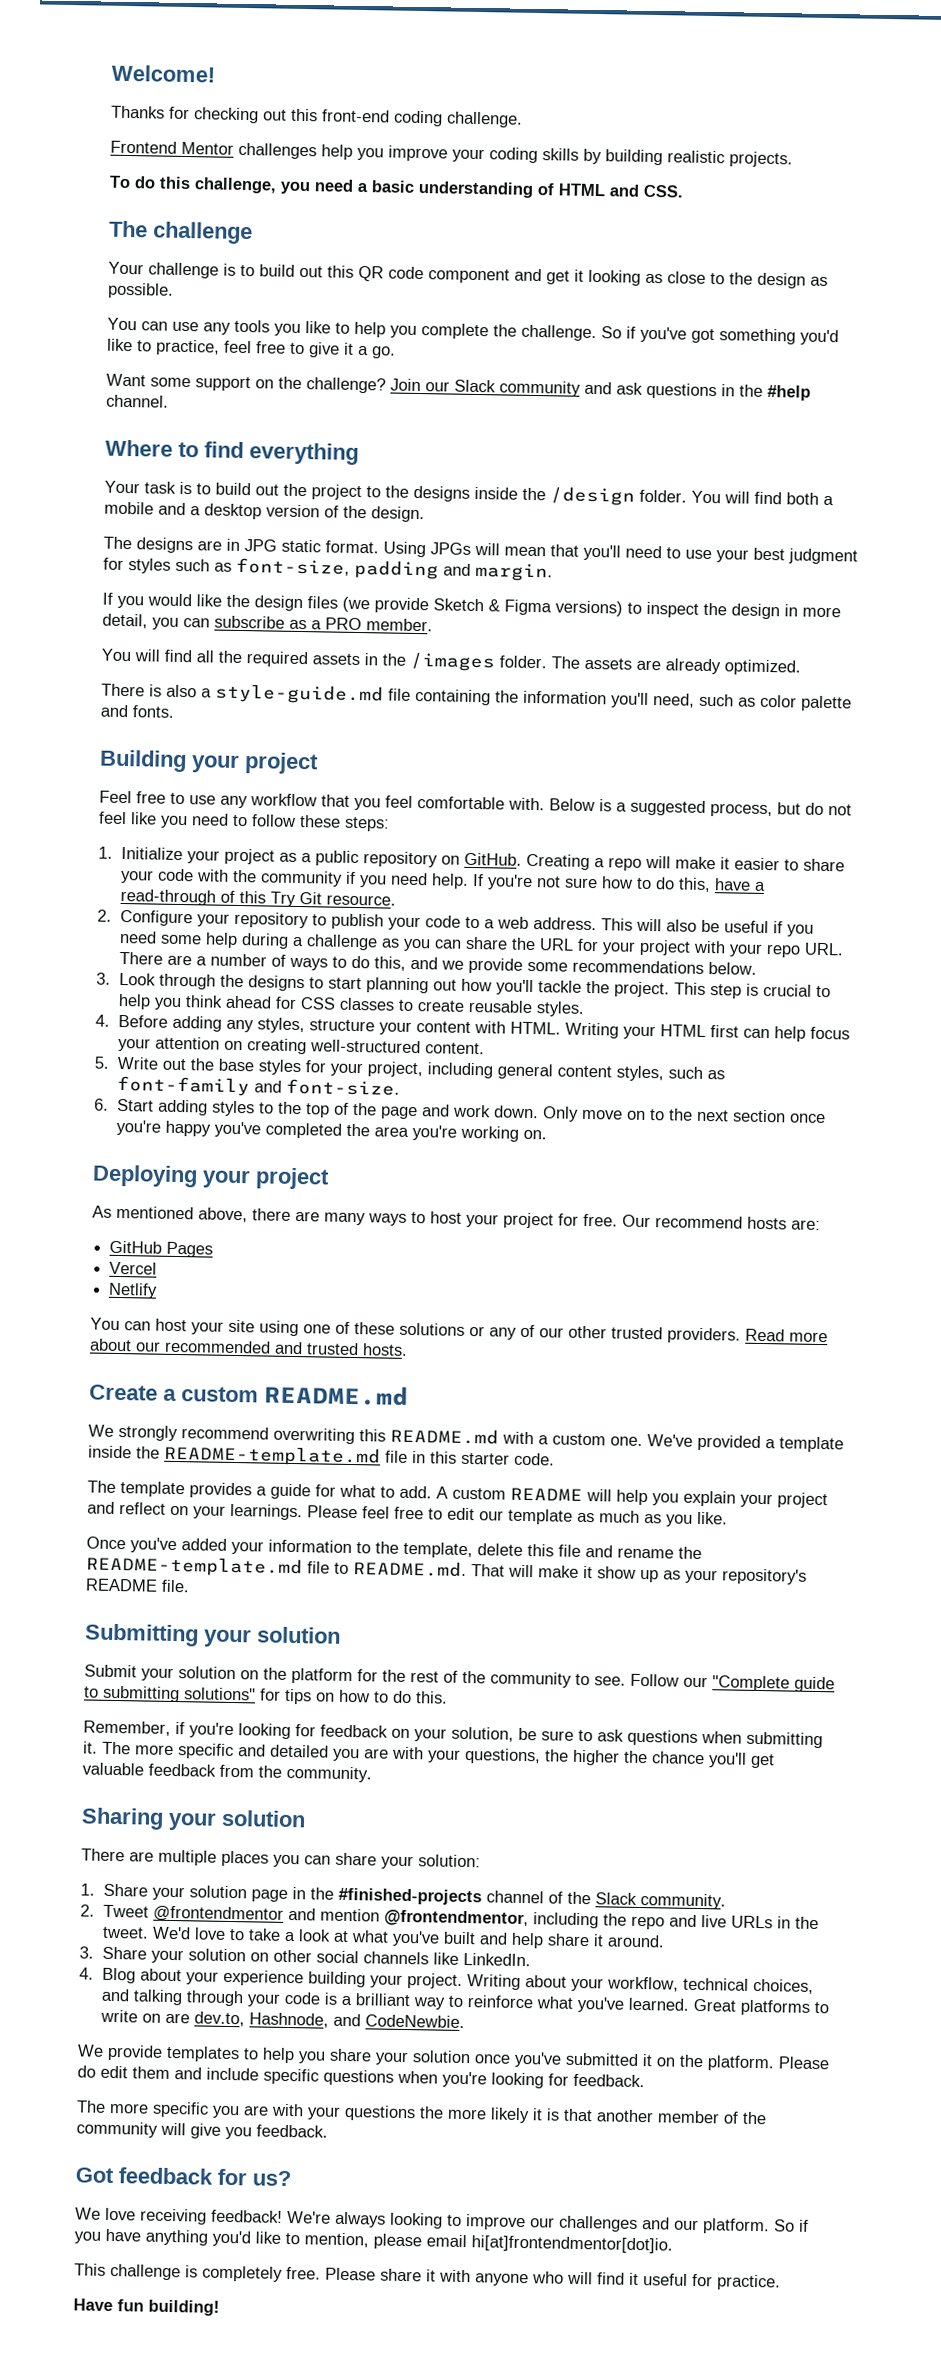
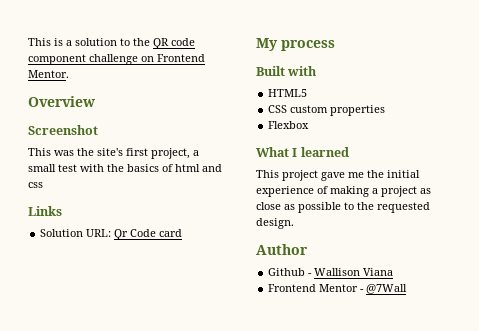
- Welcome!
- Thanks for checking out this front-end coding challenge.
- Frontend Mentor challenges help you improve your coding skills by building realistic projects.
- To do this challenge, you need a basic understanding of HTML and CSS.
- The challenge
- Your challenge is to build out this QR code component and get it looking as close to the design as possible.
- You can use any tools you like to help you complete the challenge. So if you've got something you'd like to practice, feel free to give it a go.
- Want some support on the challenge? Join our Slack community and ask questions in the #help channel.
- Where to find everything
- Your task is to build out the project to the designs inside the /design folder. You will find both a mobile and a desktop version of the design.
- The designs are in JPG static format. Using JPGs will mean that you'll need to use your best judgment for styles such as font-size, padding and margin.
- If you would like the design files (we provide Sketch & Figma versions) to inspect the design in more detail, you can subscribe as a PRO member.
- You will find all the required assets in the /images folder. The assets are already optimized.
- There is also a style-guide.md file containing the information you'll need, such as color palette and fonts.
- Building your project
- Feel free to use any workflow that you feel comfortable with. Below is a suggested process, but do not feel like you need to follow these steps:
- 1. Initialize your project as a public repository on GitHub. Creating a repo will make it easier to share your code with the community if you need help. If you're not sure how to do this, have a read-through of this Try Git resource.
- 2. Configure your repository to publish your code to a web address. This will also be useful if you need some help during a challenge as you can share the URL for your project with your repo URL. There are a number of ways to do this, and we provide some recommendations below.
- 3. Look through the designs to start planning out how you'll tackle the project. This step is crucial to help you think ahead for CSS classes to create reusable styles.
- 4. Before adding any styles, structure your content with HTML. Writing your HTML first can help focus your attention on creating well-structured content.
- 5. Write out the base styles for your project, including general content styles, such as font-family and font-size.
- 6. Start adding styles to the top of the page and work down. Only move on to the next section once you're happy you've completed the area you're working on.
- Deploying your project
- As mentioned above, there are many ways to host your project for free. Our recommend hosts are:
- GitHub Pages
- Vercel
- Netlify
- You can host your site using one of these solutions or any of our other trusted providers. Read more about our recommended and trusted hosts.
- Create a custom README.md
- We strongly recommend overwriting this README.md with a custom one. We've provided a template inside the README-template.md file in this starter code.
- The template provides a guide for what to add. A custom README will help you explain your project and reflect on your learnings. Please feel free to edit our template as much as you like.
- Once you've added your information to the template, delete this file and rename the README-template.md file to README.md. That will make it show up as your repository's README file.
- Submitting your solution
- Submit your solution on the platform for the rest of the community to see. Follow our "Complete guide to submitting solutions" for tips on how to do this.
- Remember, if you're looking for feedback on your solution, be sure to ask questions when submitting it. The more specific and detailed you are with your questions, the higher the chance you'll get valuable feedback from the community.
- Sharing your solution
- There are multiple places you can share your solution:
- 1. Share your solution page in the #finished-projects channel of the Slack community.
- 2. Tweet @frontendmentor and mention @frontendmentor, including the repo and live URLs in the tweet. We'd love to take a look at what you've built and help share it around.
- 3. Share your solution on other social channels like LinkedIn.
- 4. Blog about your experience building your project. Writing about your workflow, technical choices, and talking through your code is a brilliant way to reinforce what you've learned. Great platforms to write on are dev.to, Hashnode, and CodeNewbie.
- We provide templates to help you share your solution once you've submitted it on the platform. Please do edit them and include specific questions when you're looking for feedback.
- The more specific you are with your questions the more likely it is that another member of the community will give you feedback.
- Got feedback for us?
- We love receiving feedback! We're always looking to improve our challenges and our platform. So if you have anything you'd like to mention, please email hi[at]frontendmentor[dot]io.
- This challenge is completely free. Please share it with anyone who will find it useful for practice.
- Have fun building!
+ This is a solution to the QR code component challenge on Frontend Mentor.
+ Overview
+ Screenshot
+ This was the site's first project, a small test with the basics of html and css
+ Links
+ Solution URL: Qr Code card
+ My process
+ Built with
+ HTML5
+ CSS custom properties
+ Flexbox
+ What I learned
+ This project gave me the initial experience of making a project as close as possible to the requested design.
+ Author
+ Github - Wallison Viana
+ Frontend Mentor - @7Wall

